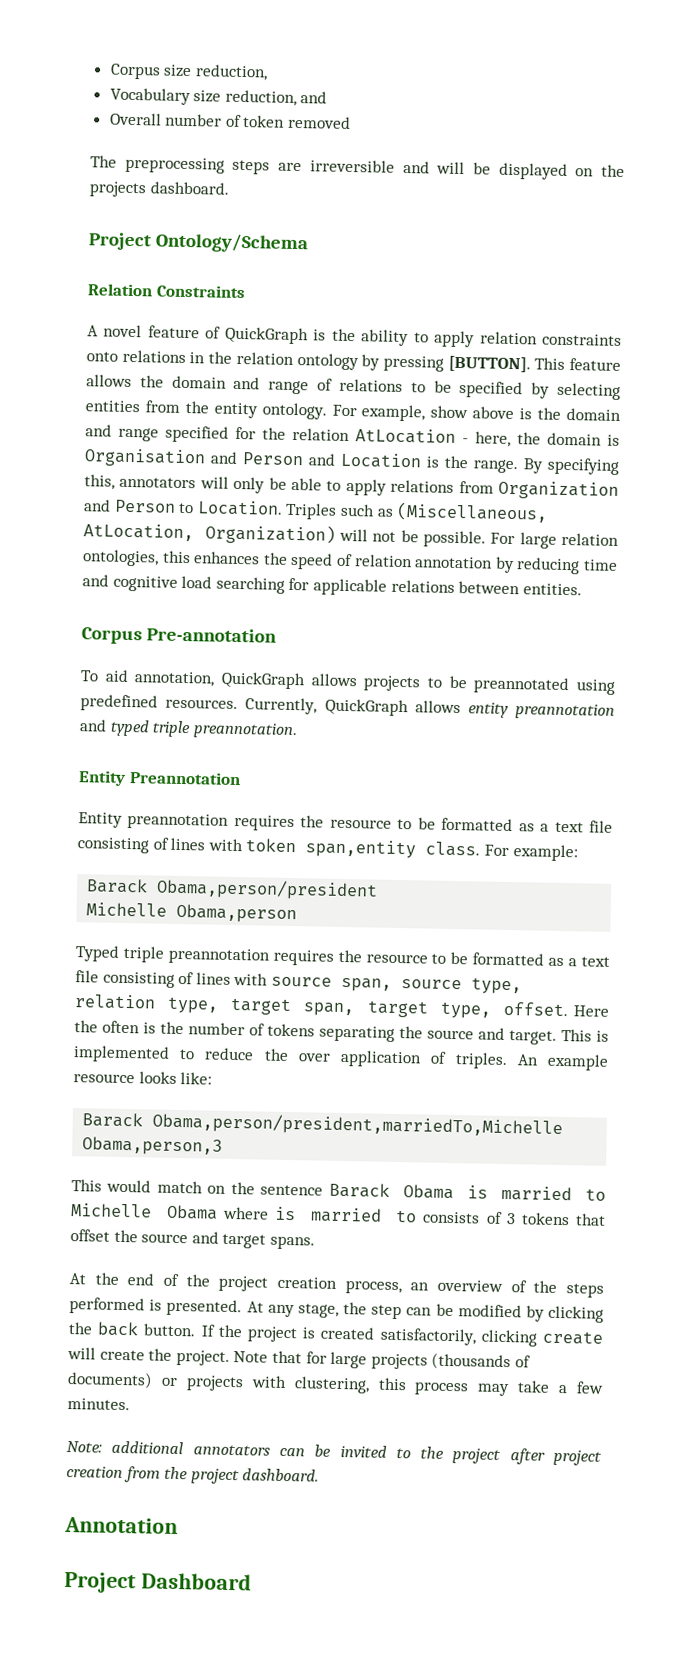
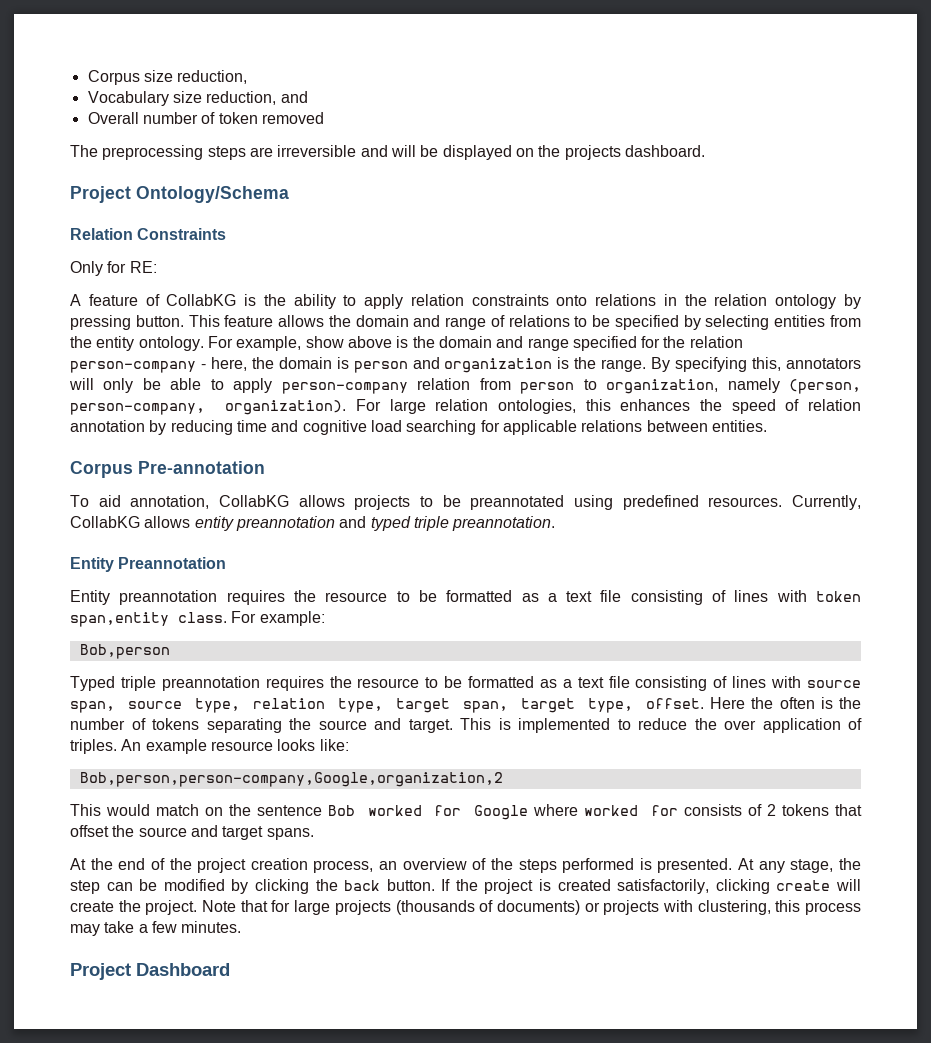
+ Only for RE:
- A novel feature of QuickGraph is the ability to apply relation constraints onto relations in the relation ontology by pressing [BUTTON].
+ A feature of CollabKG is the ability to apply relation constraints onto relations in the relation ontology by pressing button.
- For example, show above is the domain and range specified for the relation AtLocation - here, the domain is Organisation and Person and Location is the range.
+ For example, show above is the domain and range specified for the relation person-company - here, the domain is person and organization is the range.
- By specifying this, annotators will only be able to apply relations from Organization and Person to Location. Triples such as (Miscellaneous, AtLocation, Organization) will not be possible.
+ By specifying this, annotators will only be able to apply person-company relation from person to organization, namely (person, person-company, organization).
- To aid annotation, QuickGraph allows projects to be preannotated using predefined resources.
+ To aid annotation, CollabKG allows projects to be preannotated using predefined resources.
- Currently, QuickGraph allows entity preannotation and typed triple preannotation.
+ Currently, CollabKG allows entity preannotation and typed triple preannotation.
- Barack Obama,person/president
- Michelle Obama,person
+ Bob,person
- Barack Obama,person/president,marriedTo,Michelle Obama,person,3
+ Bob,person,person-company,Google,organization,2
- This would match on the sentence Barack Obama is married to Michelle Obama where is married to consists of 3 tokens that offset the source and target spans.
+ This would match on the sentence Bob worked for Google where worked for consists of 2 tokens that offset the source and target spans.
- Note: additional annotators can be invited to the project after project creation from the project dashboard.
- Annotation

